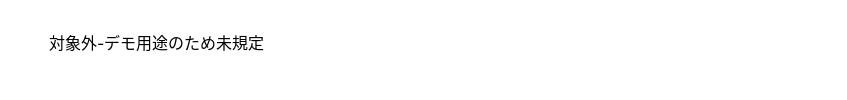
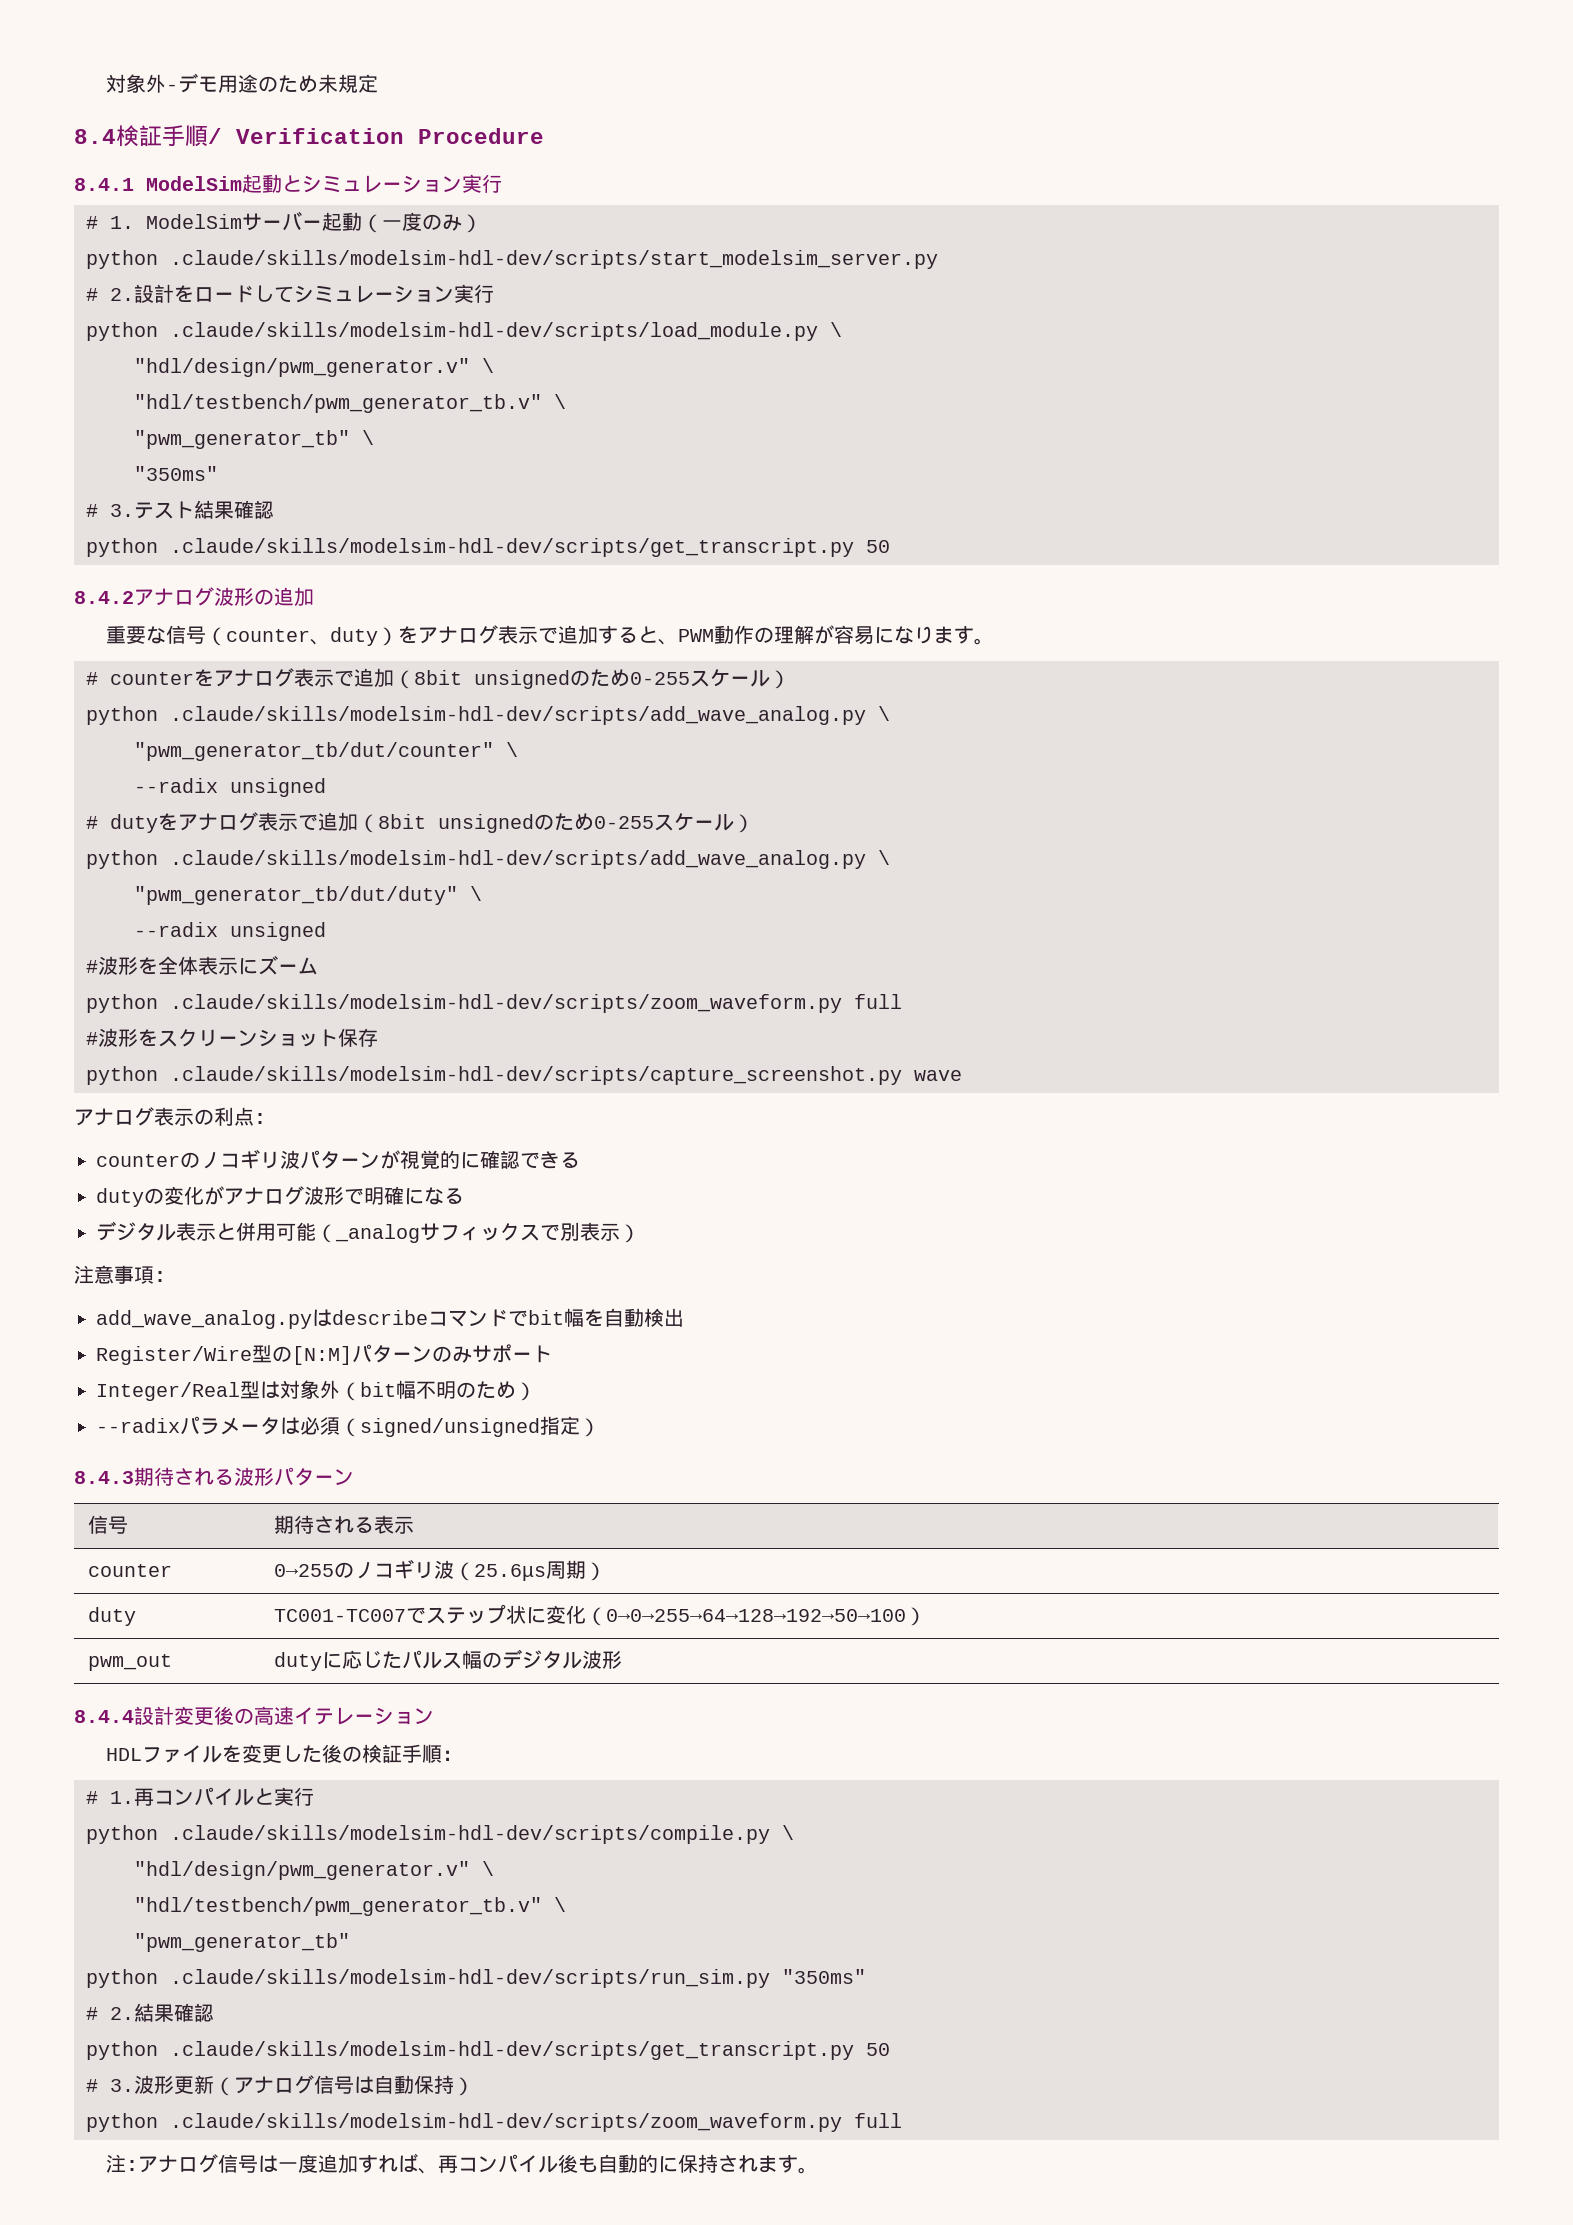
+ 8.4検証手順/ Verification Procedure
+ 8.4.1 ModelSim起動とシミュレーション実行
+ # 1. ModelSimサーバー起動（一度のみ）
+ python .claude/skills/modelsim-hdl-dev/scripts/start_modelsim_server.py
+ # 2.設計をロードしてシミュレーション実行
+ python .claude/skills/modelsim-hdl-dev/scripts/load_module.py \
+ "hdl/design/pwm_generator.v" \
+ "hdl/testbench/pwm_generator_tb.v" \
+ "pwm_generator_tb" \
+ "350ms"
+ # 3.テスト結果確認
+ python .claude/skills/modelsim-hdl-dev/scripts/get_transcript.py 50
+ 8.4.2アナログ波形の追加
+ 重要な信号（counter、duty）をアナログ表示で追加すると、PWM動作の理解が容易になります。
+ # counterをアナログ表示で追加（8bit unsignedのため0-255スケール）
+ python .claude/skills/modelsim-hdl-dev/scripts/add_wave_analog.py \
+ "pwm_generator_tb/dut/counter" \
+ --radix unsigned
+ # dutyをアナログ表示で追加（8bit unsignedのため0-255スケール）
+ python .claude/skills/modelsim-hdl-dev/scripts/add_wave_analog.py \
+ "pwm_generator_tb/dut/duty" \
+ --radix unsigned
+ #波形を全体表示にズーム
+ python .claude/skills/modelsim-hdl-dev/scripts/zoom_waveform.py full
+ #波形をスクリーンショット保存
+ python .claude/skills/modelsim-hdl-dev/scripts/capture_screenshot.py wave
+ アナログ表示の利点:
+ counterのノコギリ波パターンが視覚的に確認できる
+ dutyの変化がアナログ波形で明確になる
+ デジタル表示と併用可能（_analogサフィックスで別表示）
+ 注意事項:
+ add_wave_analog.pyはdescribeコマンドでbit幅を自動検出
+ Register/Wire型の[N:M]パターンのみサポート
+ Integer/Real型は対象外（bit幅不明のため）
+ --radixパラメータは必須（signed/unsigned指定）
+ 8.4.3期待される波形パターン
+ 信号 | 期待される表示
+ counter | 0→255のノコギリ波（25.6μs周期）
+ duty | TC001-TC007でステップ状に変化（0→0→255→64→128→192→50→100）
+ pwm_out | dutyに応じたパルス幅のデジタル波形
+ 8.4.4設計変更後の高速イテレーション
+ HDLファイルを変更した後の検証手順：
+ # 1.再コンパイルと実行
+ python .claude/skills/modelsim-hdl-dev/scripts/compile.py \
+ "hdl/design/pwm_generator.v" \
+ "hdl/testbench/pwm_generator_tb.v" \
+ "pwm_generator_tb"
+ python .claude/skills/modelsim-hdl-dev/scripts/run_sim.py "350ms"
+ # 2.結果確認
+ python .claude/skills/modelsim-hdl-dev/scripts/get_transcript.py 50
+ # 3.波形更新（アナログ信号は自動保持）
+ python .claude/skills/modelsim-hdl-dev/scripts/zoom_waveform.py full
+ 注:アナログ信号は一度追加すれば、再コンパイル後も自動的に保持されます。

